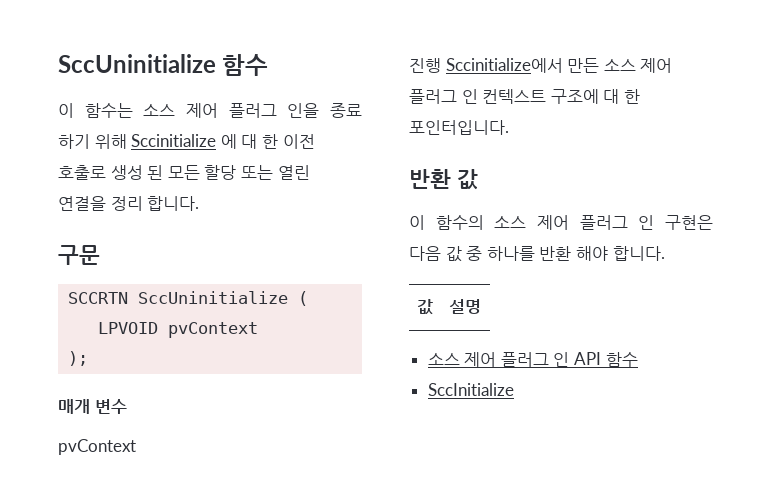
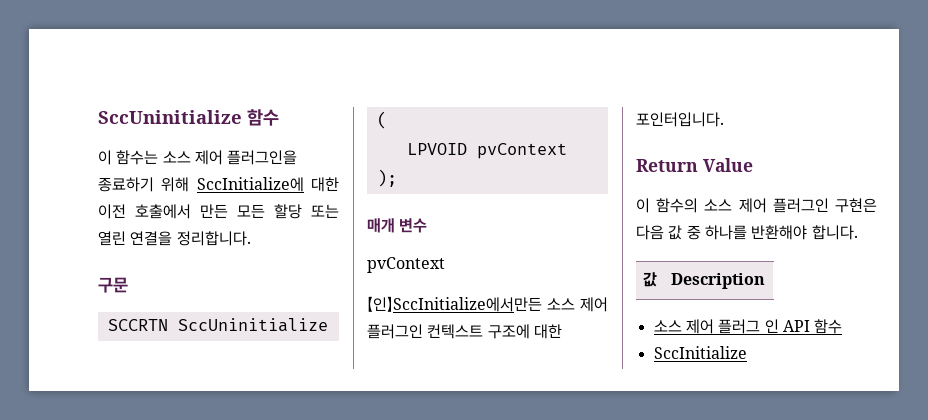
- 이 함수는 소스 제어 플러그 인을 종료 하기 위해 Sccinitialize 에 대 한 이전 호출로 생성 된 모든 할당 또는 열린 연결을 정리 합니다.
+ 이 함수는 소스 제어 플러그인을 종료하기 위해 SccInitialize에 대한 이전 호출에서 만든 모든 할당 또는 열린 연결을 정리합니다.
- 진행 Sccinitialize에서 만든 소스 제어 플러그 인 컨텍스트 구조에 대 한 포인터입니다.
+ 【인】SccInitialize에서만든 소스 제어 플러그인 컨텍스트 구조에 대한 포인터입니다.
- 반환 값
+ Return Value
- 이 함수의 소스 제어 플러그 인 구현은 다음 값 중 하나를 반환 해야 합니다.
+ 이 함수의 소스 제어 플러그인 구현은 다음 값 중 하나를 반환해야 합니다.
- 값 | 설명
+ 값 | Description

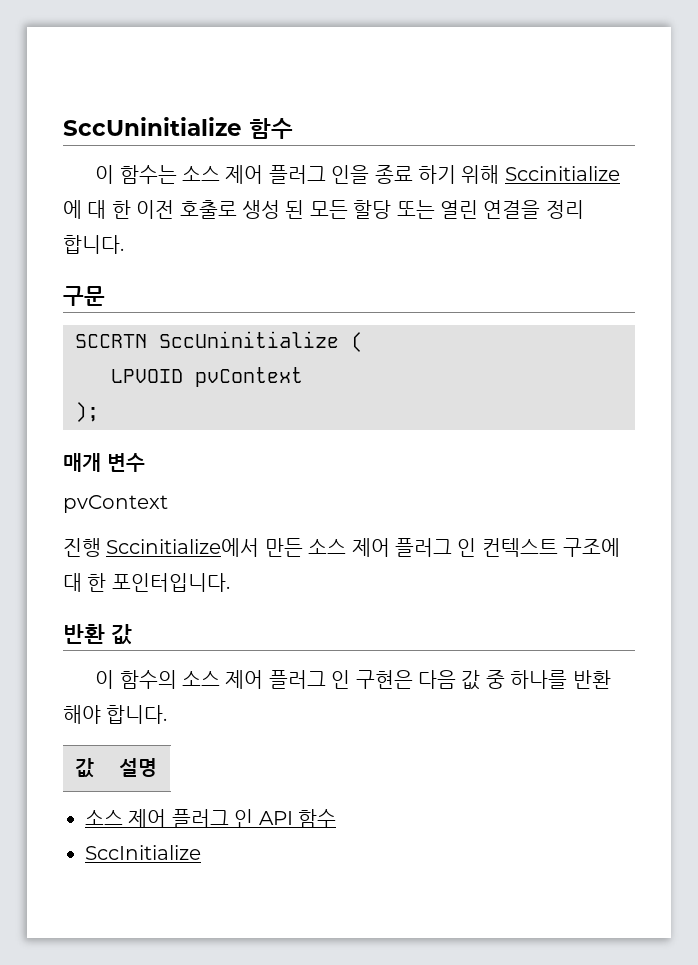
- 이 함수는 소스 제어 플러그인을 종료하기 위해 SccInitialize에 대한 이전 호출에서 만든 모든 할당 또는 열린 연결을 정리합니다.
+ 이 함수는 소스 제어 플러그 인을 종료 하기 위해 Sccinitialize 에 대 한 이전 호출로 생성 된 모든 할당 또는 열린 연결을 정리 합니다.
- 【인】SccInitialize에서만든 소스 제어 플러그인 컨텍스트 구조에 대한 포인터입니다.
+ 진행 Sccinitialize에서 만든 소스 제어 플러그 인 컨텍스트 구조에 대 한 포인터입니다.
- Return Value
+ 반환 값
- 이 함수의 소스 제어 플러그인 구현은 다음 값 중 하나를 반환해야 합니다.
+ 이 함수의 소스 제어 플러그 인 구현은 다음 값 중 하나를 반환 해야 합니다.
- 값 | Description
+ 값 | 설명

